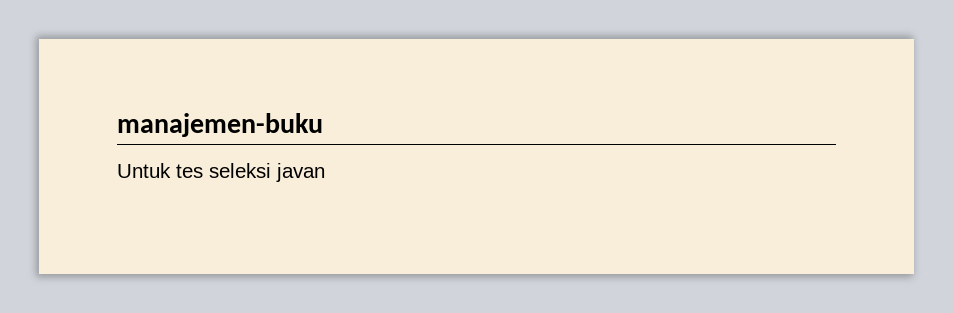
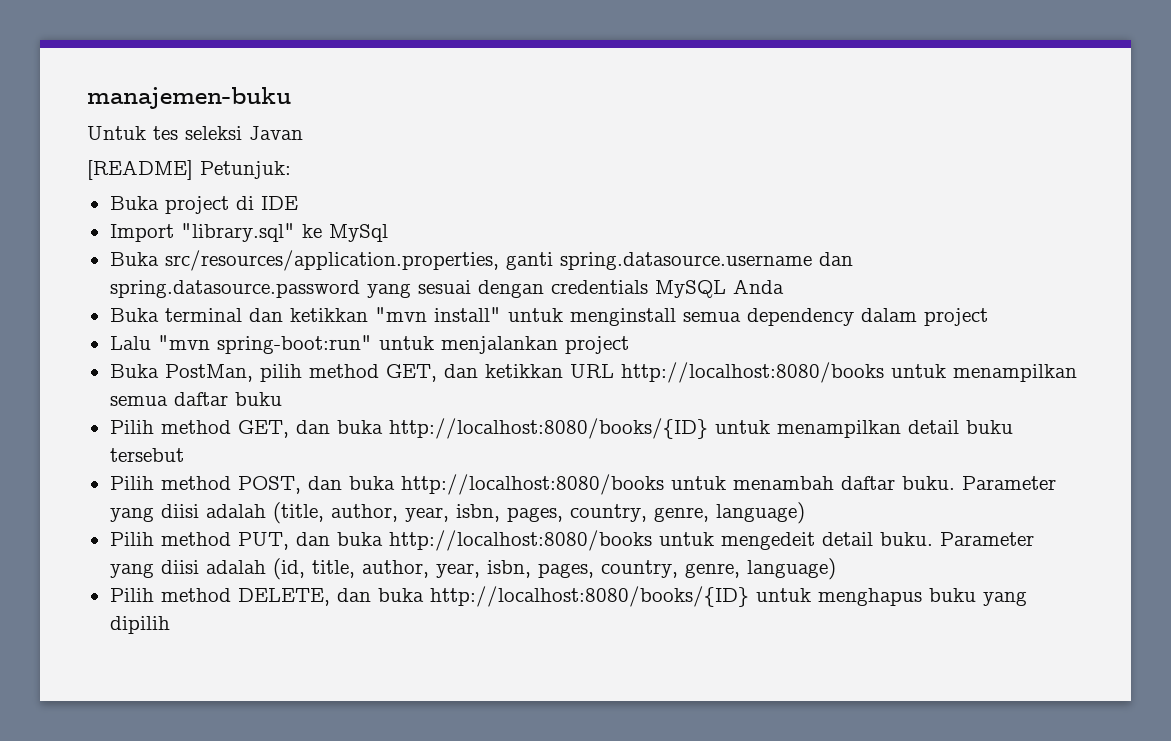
- Untuk tes seleksi javan
+ Untuk tes seleksi Javan
+ [README] Petunjuk:
+ Buka project di IDE
+ Import "library.sql" ke MySql
+ Buka src/resources/application.properties, ganti spring.datasource.username dan spring.datasource.password yang sesuai dengan credentials MySQL Anda
+ Buka terminal dan ketikkan "mvn install" untuk menginstall semua dependency dalam project
+ Lalu "mvn spring-boot:run" untuk menjalankan project
+ Buka PostMan, pilih method GET, dan ketikkan URL http://localhost:8080/books untuk menampilkan semua daftar buku
+ Pilih method GET, dan buka http://localhost:8080/books/{ID} untuk menampilkan detail buku tersebut
+ Pilih method POST, dan buka http://localhost:8080/books untuk menambah daftar buku. Parameter yang diisi adalah (title, author, year, isbn, pages, country, genre, language)
+ Pilih method PUT, dan buka http://localhost:8080/books untuk mengedeit detail buku. Parameter yang diisi adalah (id, title, author, year, isbn, pages, country, genre, language)
+ Pilih method DELETE, dan buka http://localhost:8080/books/{ID} untuk menghapus buku yang dipilih

